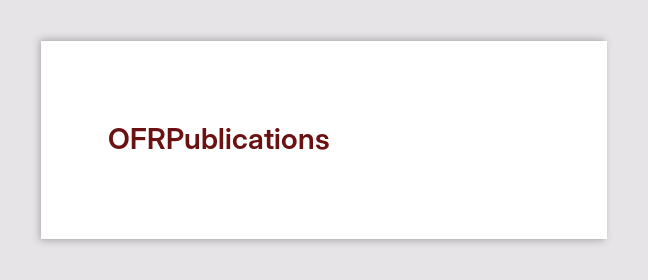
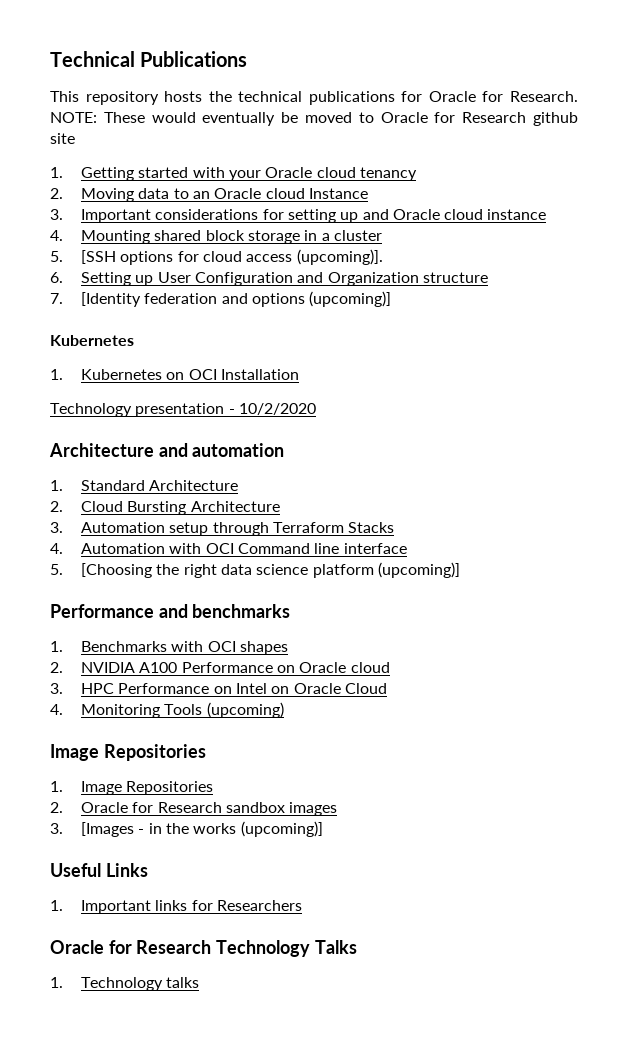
- OFRPublications
+ Technical Publications
+ This repository hosts the technical publications for Oracle for Research. NOTE: These would eventually be moved to Oracle for Research github site
+ 1. Getting started with your Oracle cloud tenancy
+ 2. Moving data to an Oracle cloud Instance
+ 3. Important considerations for setting up and Oracle cloud instance
+ 4. Mounting shared block storage in a cluster
+ 5. [SSH options for cloud access (upcoming)].
+ 6. Setting up User Configuration and Organization structure
+ 7. [Identity federation and options (upcoming)]
+ Kubernetes
+ 1. Kubernetes on OCI Installation
+ Technology presentation - 10/2/2020
+ Architecture and automation
+ 1. Standard Architecture
+ 2. Cloud Bursting Architecture
+ 3. Automation setup through Terraform Stacks
+ 4. Automation with OCI Command line interface
+ 5. [Choosing the right data science platform (upcoming)]
+ Performance and benchmarks
+ 1. Benchmarks with OCI shapes
+ 2. NVIDIA A100 Performance on Oracle cloud
+ 3. HPC Performance on Intel on Oracle Cloud
+ 4. Monitoring Tools (upcoming)
+ Image Repositories
+ 1. Image Repositories
+ 2. Oracle for Research sandbox images
+ 3. [Images - in the works (upcoming)]
+ Useful Links
+ 1. Important links for Researchers
+ Oracle for Research Technology Talks
+ 1. Technology talks

